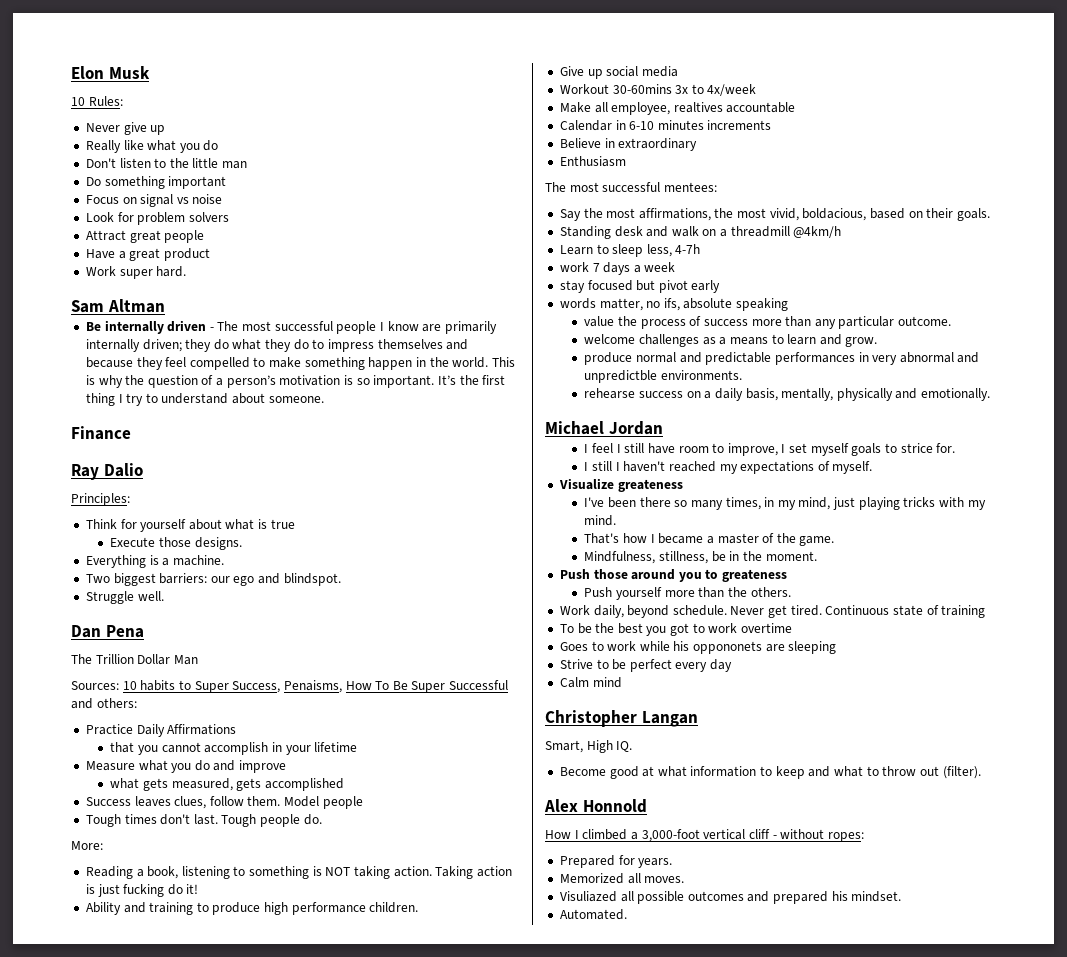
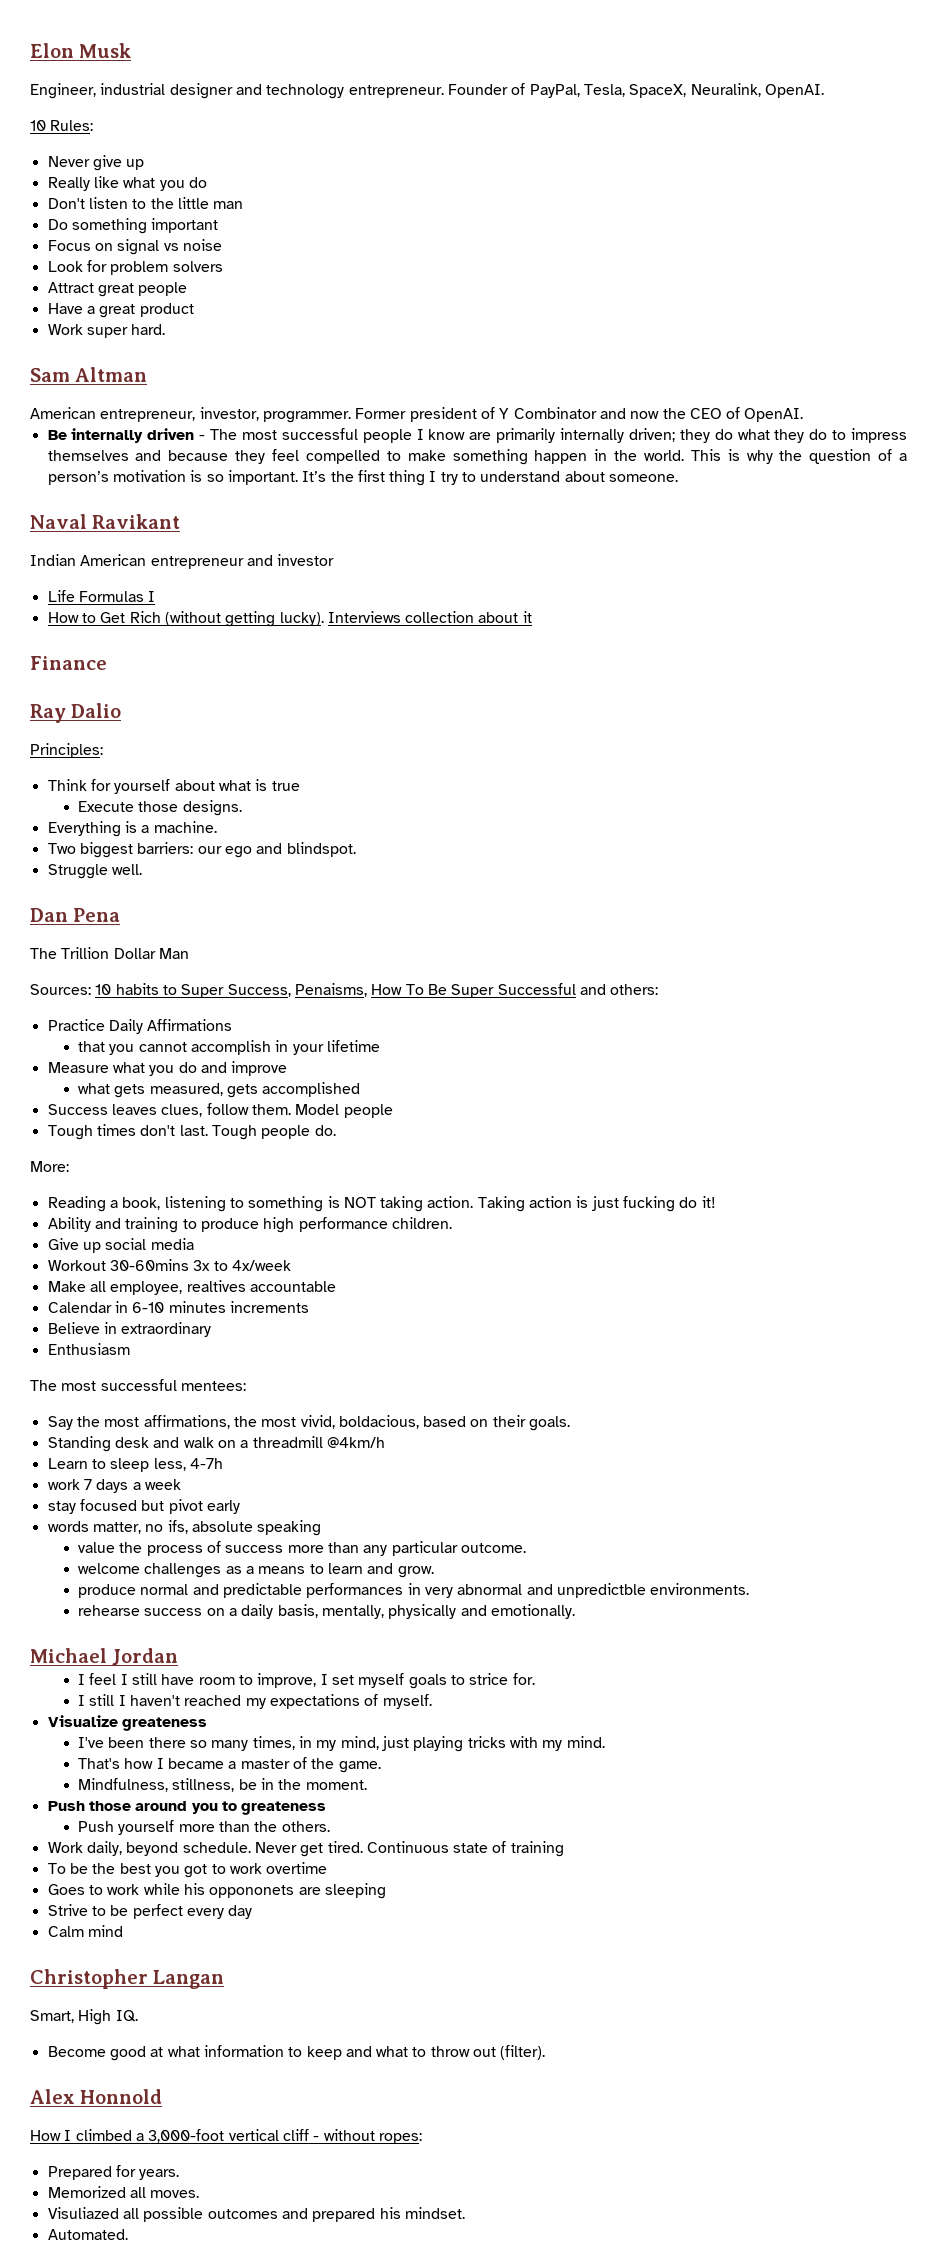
+ Engineer, industrial designer and technology entrepreneur. Founder of PayPal, Tesla, SpaceX, Neuralink, OpenAI.
+ American entrepreneur, investor, programmer. Former president of Y Combinator and now the CEO of OpenAI.
+ Naval Ravikant
+ Indian American entrepreneur and investor
+ Life Formulas I
+ How to Get Rich (without getting lucky). Interviews collection about it

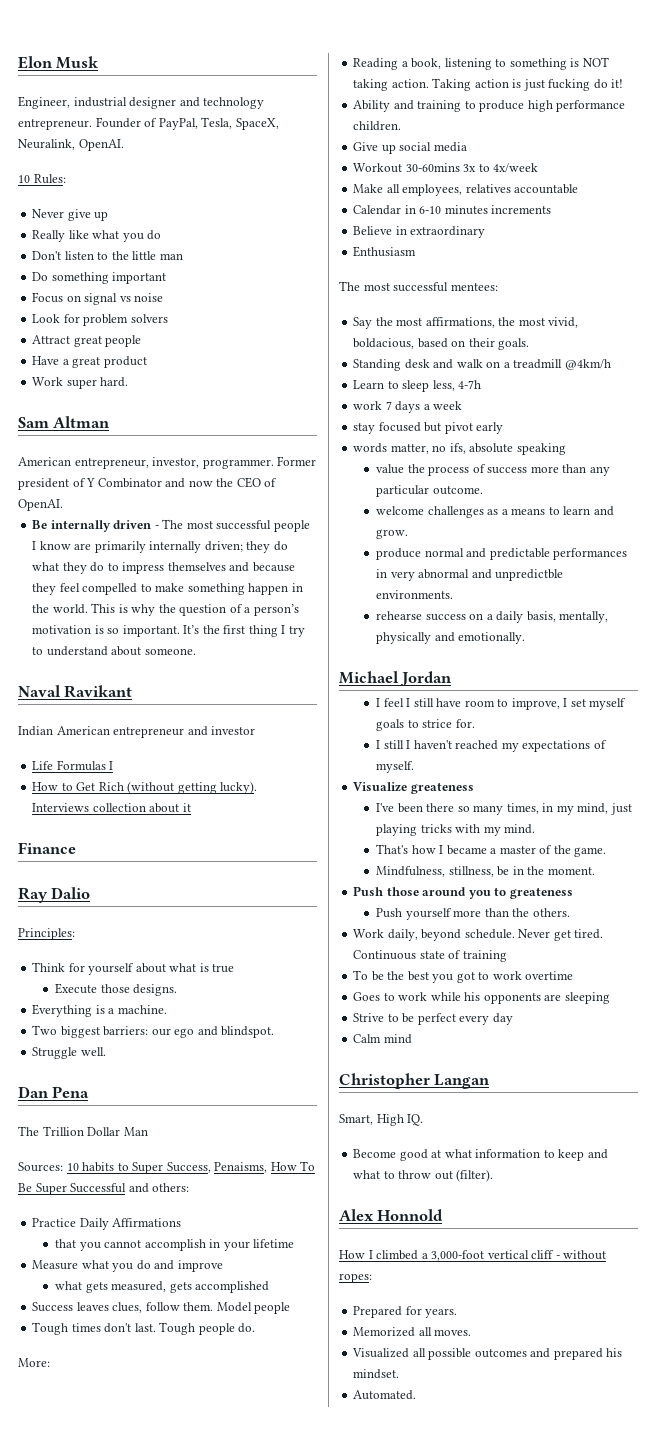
- Make all employee, realtives accountable
+ Make all employees, relatives accountable
- Standing desk and walk on a threadmill @4km/h
+ Standing desk and walk on a treadmill @4km/h
- Goes to work while his oppononets are sleeping
+ Goes to work while his opponents are sleeping
- Visuliazed all possible outcomes and prepared his mindset.
+ Visualized all possible outcomes and prepared his mindset.

